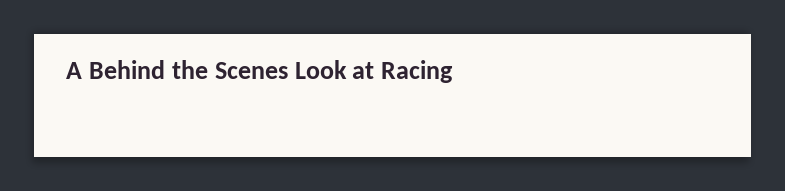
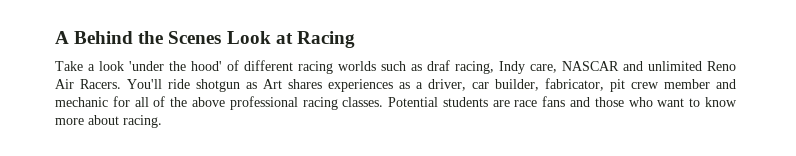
+ Take a look 'under the hood' of different racing worlds such as draf racing, Indy care, NASCAR and unlimited Reno Air Racers. You'll ride shotgun as Art shares experiences as a driver, car builder, fabricator, pit crew member and mechanic for all of the above professional racing classes. Potential students are race fans and those who want to know more about racing.

